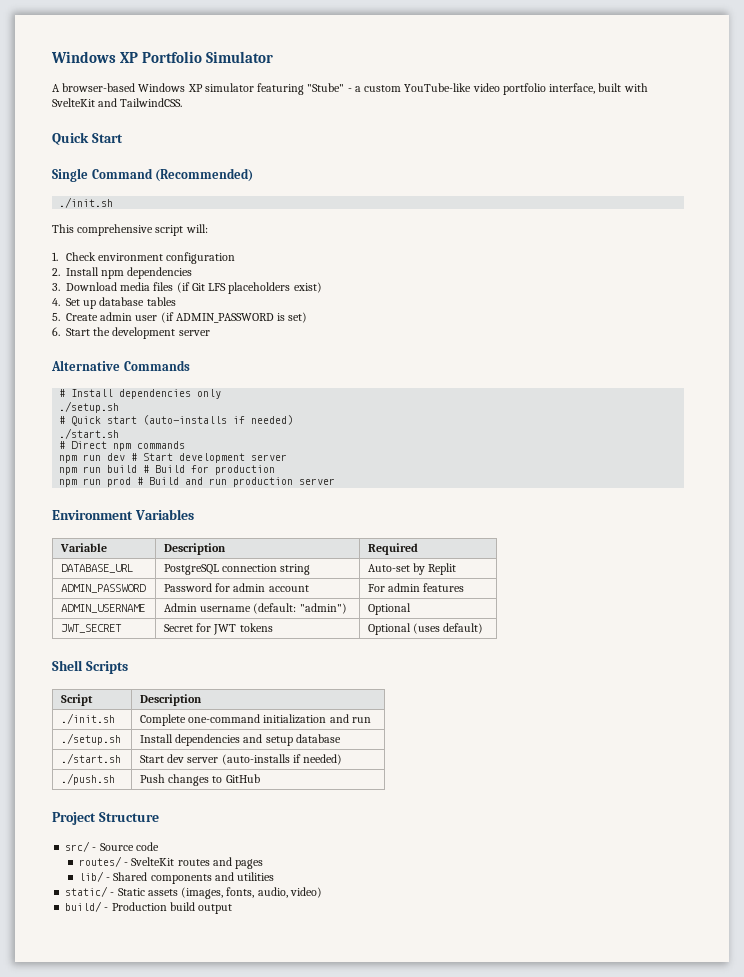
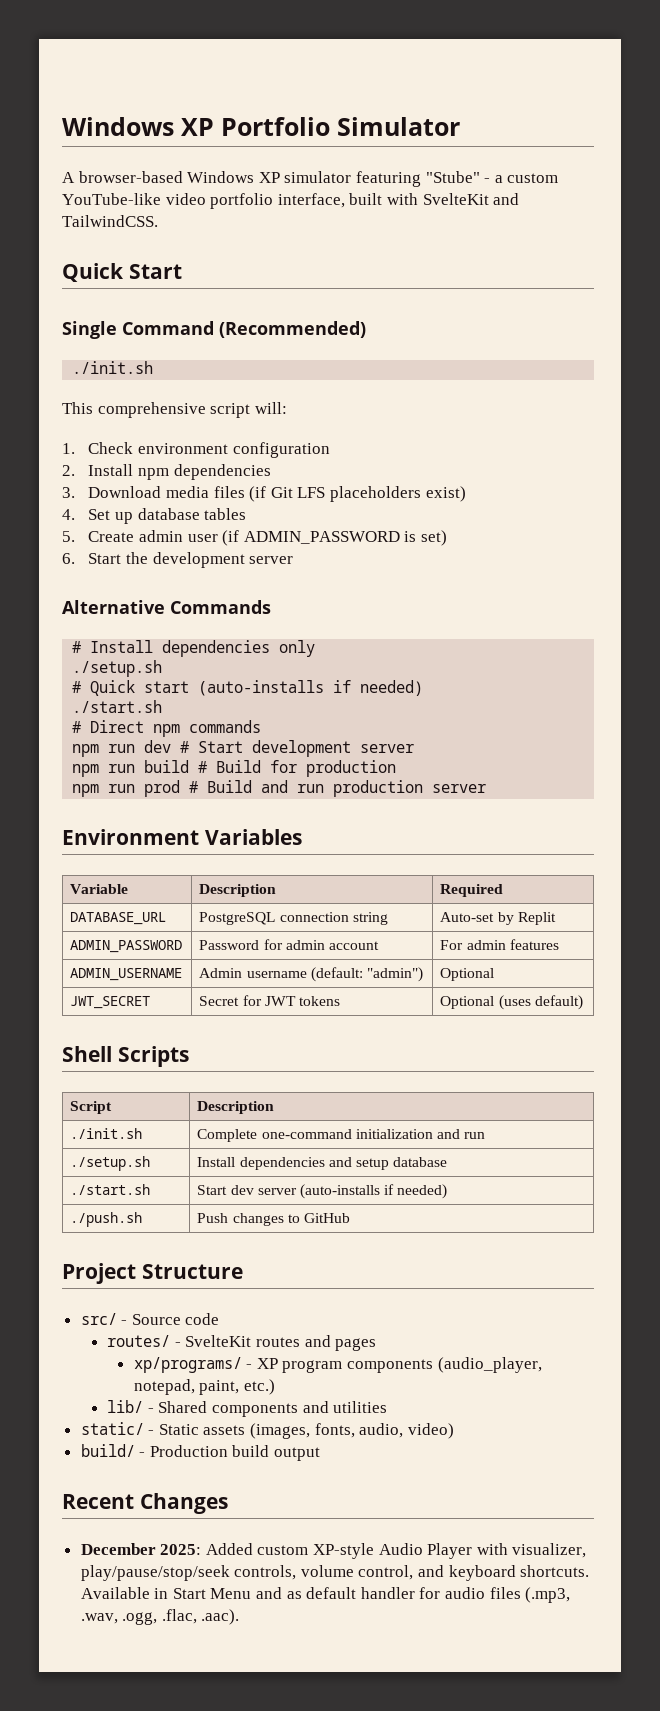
+ xp/programs/ - XP program components (audio_player, notepad, paint, etc.)
+ Recent Changes
+ December 2025: Added custom XP-style Audio Player with visualizer, play/pause/stop/seek controls, volume control, and keyboard shortcuts. Available in Start Menu and as default handler for audio files (.mp3, .wav, .ogg, .flac, .aac).

